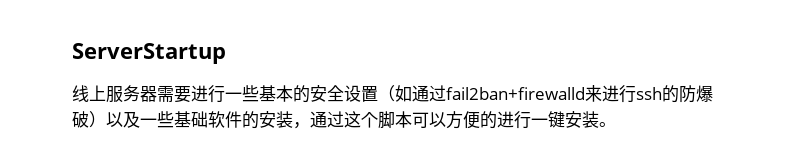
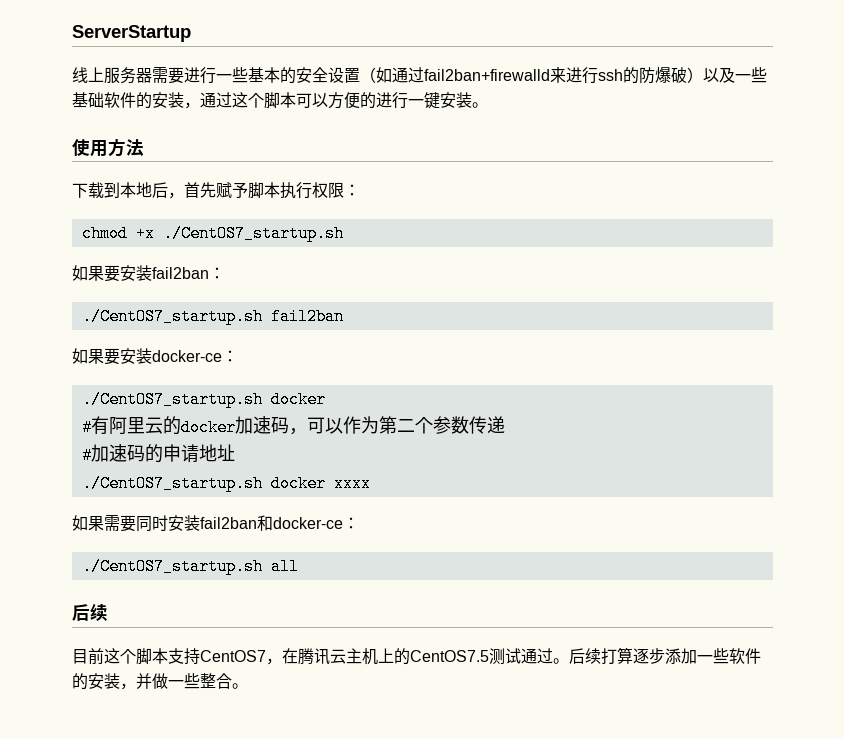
+ 使用方法
+ 下载到本地后，首先赋予脚本执行权限：
+ chmod +x ./CentOS7_startup.sh
+ 如果要安装fail2ban：
+ ./CentOS7_startup.sh fail2ban
+ 如果要安装docker-ce：
+ ./CentOS7_startup.sh docker
+ #有阿里云的docker加速码，可以作为第二个参数传递
+ #加速码的申请地址
+ ./CentOS7_startup.sh docker xxxx
+ 如果需要同时安装fail2ban和docker-ce：
+ ./CentOS7_startup.sh all
+ 后续
+ 目前这个脚本支持CentOS7，在腾讯云主机上的CentOS7.5测试通过。后续打算逐步添加一些软件的安装，并做一些整合。

